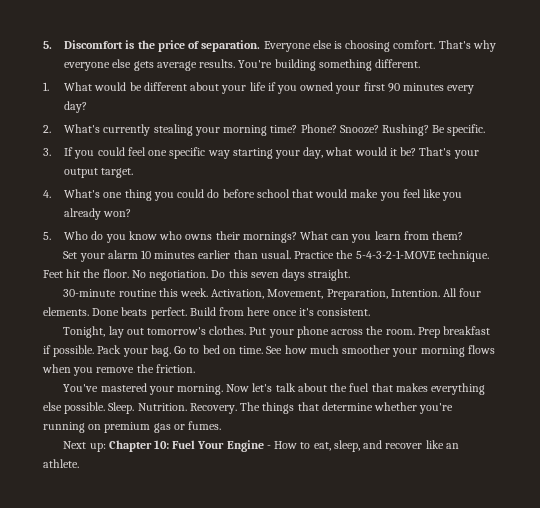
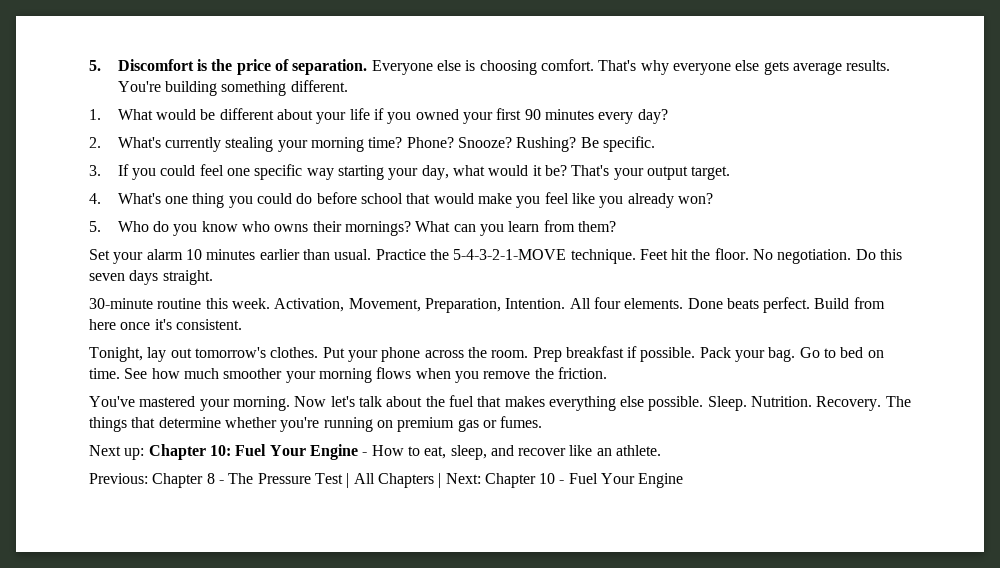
+ Previous: Chapter 8 - The Pressure Test | All Chapters | Next: Chapter 10 - Fuel Your Engine

